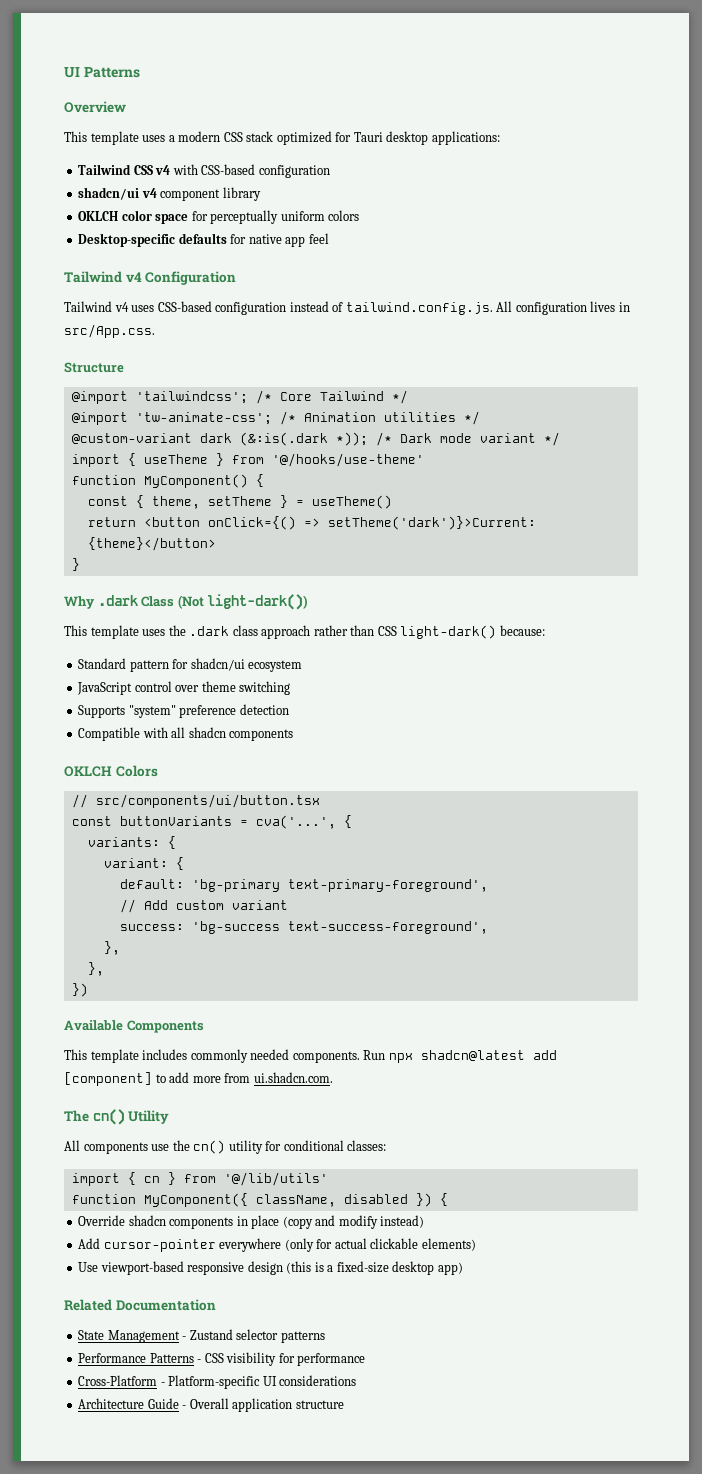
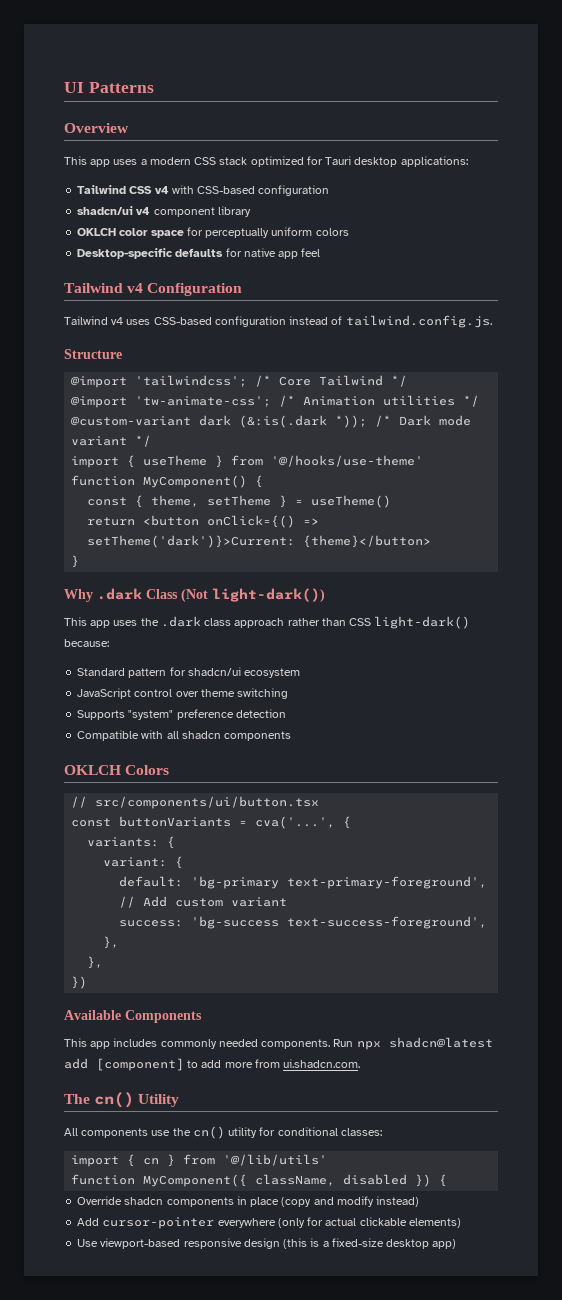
- This template uses a modern CSS stack optimized for Tauri desktop applications:
+ This app uses a modern CSS stack optimized for Tauri desktop applications:
- Tailwind v4 uses CSS-based configuration instead of tailwind.config.js. All configuration lives in src/App.css.
+ Tailwind v4 uses CSS-based configuration instead of tailwind.config.js.
- This template uses the .dark class approach rather than CSS light-dark() because:
+ This app uses the .dark class approach rather than CSS light-dark() because:
- This template includes commonly needed components.
+ This app includes commonly needed components.
- Related Documentation
- State Management - Zustand selector patterns
- Performance Patterns - CSS visibility for performance
- Cross-Platform - Platform-specific UI considerations
- Architecture Guide - Overall application structure

